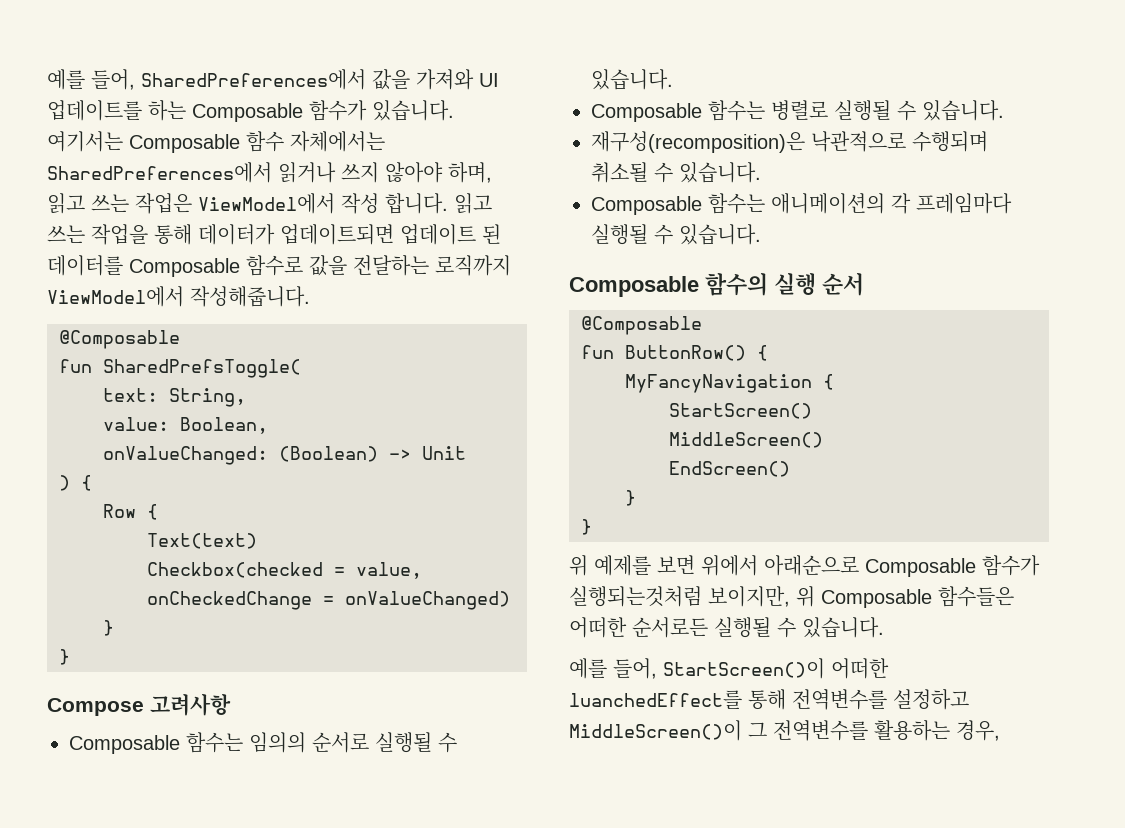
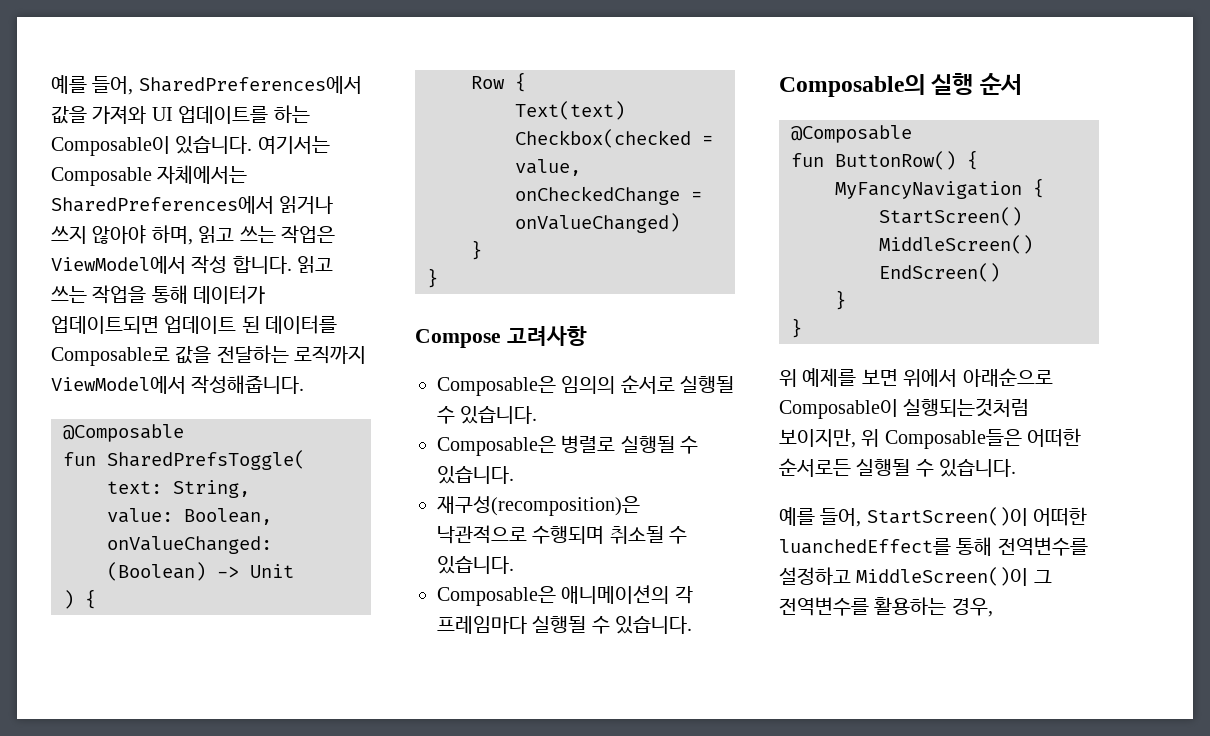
- 예를 들어, SharedPreferences에서 값을 가져와 UI 업데이트를 하는 Composable 함수가 있습니다.
+ 예를 들어, SharedPreferences에서 값을 가져와 UI 업데이트를 하는 Composable이 있습니다.
- 여기서는 Composable 함수 자체에서는 SharedPreferences에서 읽거나 쓰지 않아야 하며, 읽고 쓰는 작업은 ViewModel에서 작성 합니다.
+ 여기서는 Composable 자체에서는 SharedPreferences에서 읽거나 쓰지 않아야 하며, 읽고 쓰는 작업은 ViewModel에서 작성 합니다.
- 읽고 쓰는 작업을 통해 데이터가 업데이트되면 업데이트 된 데이터를 Composable 함수로 값을 전달하는 로직까지 ViewModel에서 작성해줍니다.
+ 읽고 쓰는 작업을 통해 데이터가 업데이트되면 업데이트 된 데이터를 Composable로 값을 전달하는 로직까지 ViewModel에서 작성해줍니다.
- Composable 함수는 임의의 순서로 실행될 수 있습니다.
+ Composable은 임의의 순서로 실행될 수 있습니다.
- Composable 함수는 병렬로 실행될 수 있습니다.
+ Composable은 병렬로 실행될 수 있습니다.
- Composable 함수는 애니메이션의 각 프레임마다 실행될 수 있습니다.
+ Composable은 애니메이션의 각 프레임마다 실행될 수 있습니다.
- Composable 함수의 실행 순서
+ Composable의 실행 순서
- 위 예제를 보면 위에서 아래순으로 Composable 함수가 실행되는것처럼 보이지만, 위 Composable 함수들은 어떠한 순서로든 실행될 수 있습니다.
+ 위 예제를 보면 위에서 아래순으로 Composable이 실행되는것처럼 보이지만, 위 Composable들은 어떠한 순서로든 실행될 수 있습니다.

